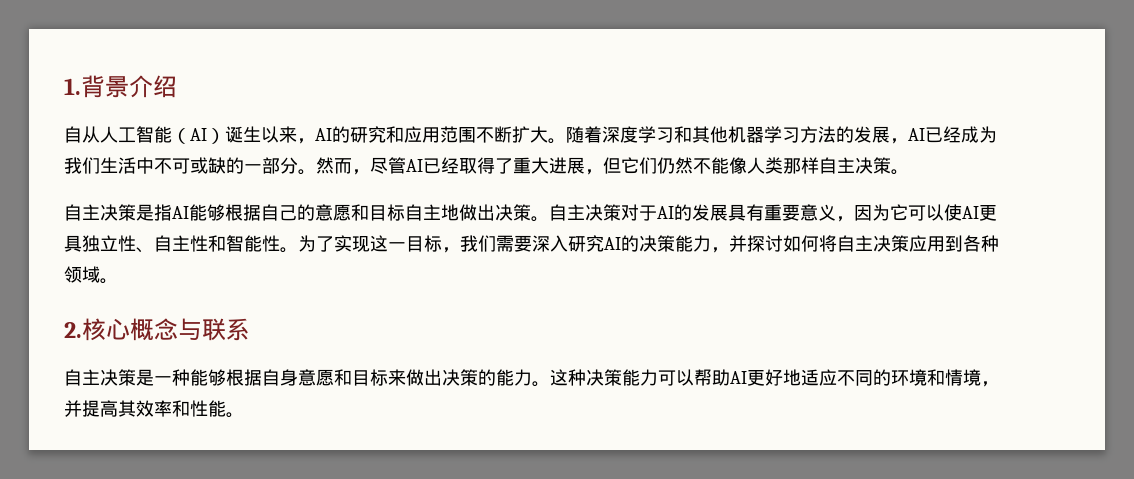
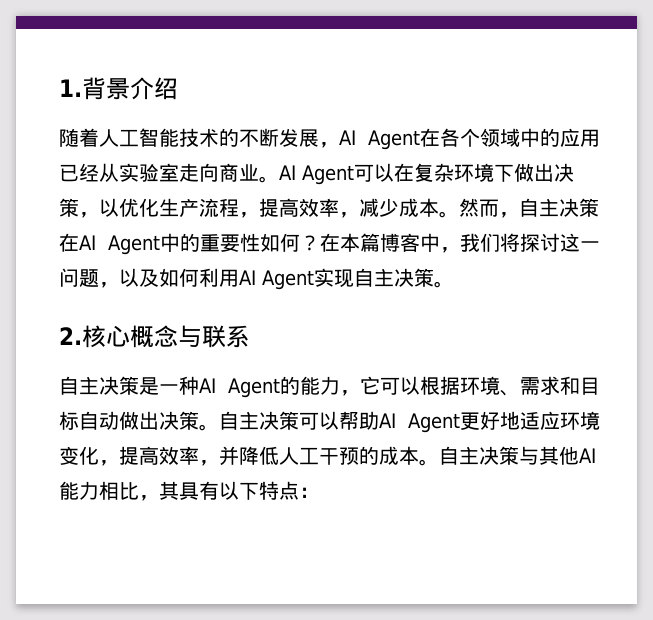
- 自从人工智能（AI）诞生以来，AI的研究和应用范围不断扩大。随着深度学习和其他机器学习方法的发展，AI已经成为我们生活中不可或缺的一部分。然而，尽管AI已经取得了重大进展，但它们仍然不能像人类那样自主决策。
- 自主决策是指AI能够根据自己的意愿和目标自主地做出决策。自主决策对于AI的发展具有重要意义，因为它可以使AI更具独立性、自主性和智能性。为了实现这一目标，我们需要深入研究AI的决策能力，并探讨如何将自主决策应用到各种领域。
+ 随着人工智能技术的不断发展，AI Agent在各个领域中的应用已经从实验室走向商业。AI Agent可以在复杂环境下做出决策，以优化生产流程，提高效率，减少成本。然而，自主决策在AI Agent中的重要性如何？在本篇博客中，我们将探讨这一问题，以及如何利用AI Agent实现自主决策。
- 自主决策是一种能够根据自身意愿和目标来做出决策的能力。这种决策能力可以帮助AI更好地适应不同的环境和情境，并提高其效率和性能。
+ 自主决策是一种AI Agent的能力，它可以根据环境、需求和目标自动做出决策。自主决策可以帮助AI Agent更好地适应环境变化，提高效率，并降低人工干预的成本。自主决策与其他AI能力相比，其具有以下特点：

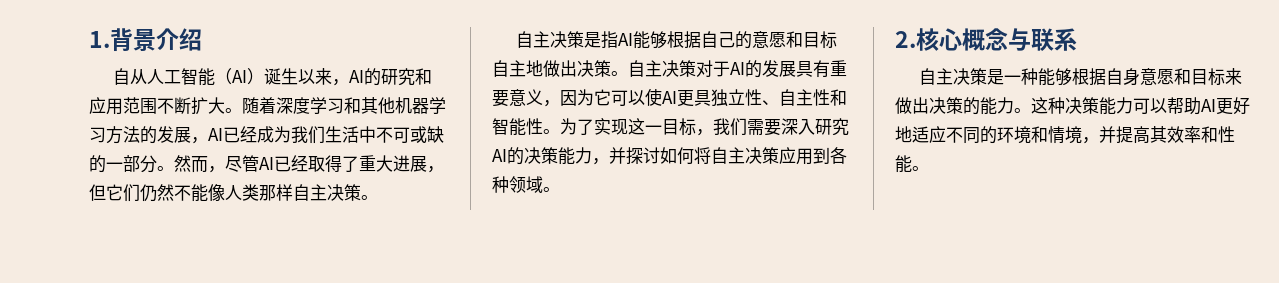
- 随着人工智能技术的不断发展，AI Agent在各个领域中的应用已经从实验室走向商业。AI Agent可以在复杂环境下做出决策，以优化生产流程，提高效率，减少成本。然而，自主决策在AI Agent中的重要性如何？在本篇博客中，我们将探讨这一问题，以及如何利用AI Agent实现自主决策。
+ 自从人工智能（AI）诞生以来，AI的研究和应用范围不断扩大。随着深度学习和其他机器学习方法的发展，AI已经成为我们生活中不可或缺的一部分。然而，尽管AI已经取得了重大进展，但它们仍然不能像人类那样自主决策。
+ 自主决策是指AI能够根据自己的意愿和目标自主地做出决策。自主决策对于AI的发展具有重要意义，因为它可以使AI更具独立性、自主性和智能性。为了实现这一目标，我们需要深入研究AI的决策能力，并探讨如何将自主决策应用到各种领域。
- 自主决策是一种AI Agent的能力，它可以根据环境、需求和目标自动做出决策。自主决策可以帮助AI Agent更好地适应环境变化，提高效率，并降低人工干预的成本。自主决策与其他AI能力相比，其具有以下特点：
+ 自主决策是一种能够根据自身意愿和目标来做出决策的能力。这种决策能力可以帮助AI更好地适应不同的环境和情境，并提高其效率和性能。

